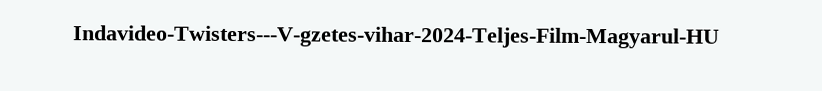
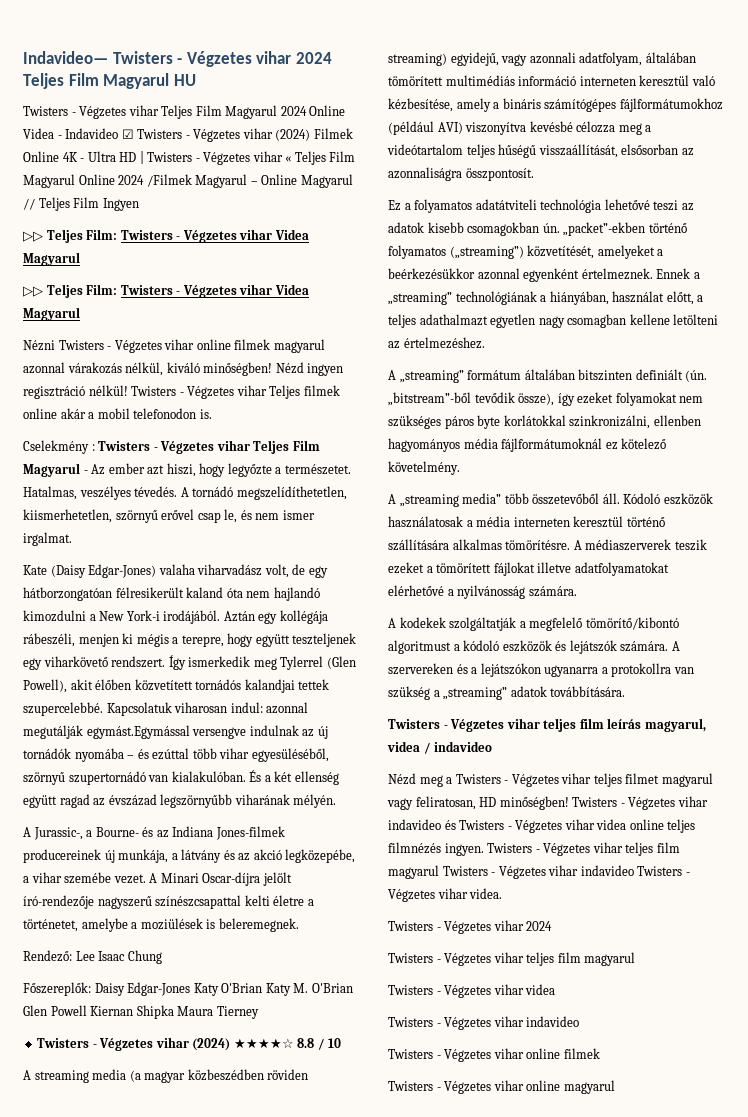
- Indavideo-Twisters---V-gzetes-vihar-2024-Teljes-Film-Magyarul-HU
+ Indavideo— Twisters - Végzetes vihar 2024 Teljes Film Magyarul HU
+ Twisters - Végzetes vihar Teljes Film Magyarul 2024 Online Videa - Indavideo ☑ Twisters - Végzetes vihar (2024) Filmek Online 4K - Ultra HD | Twisters - Végzetes vihar « Teljes Film Magyarul Online 2024 /Filmek Magyarul – Online Magyarul // Teljes Film Ingyen
+ ▷▷ Teljes Film: Twisters - Végzetes vihar Videa Magyarul
+ ▷▷ Teljes Film: Twisters - Végzetes vihar Videa Magyarul
+ Nézni Twisters - Végzetes vihar online filmek magyarul azonnal várakozás nélkül, kiváló minőségben! Nézd ingyen regisztráció nélkül! Twisters - Végzetes vihar Teljes filmek online akár a mobil telefonodon is.
+ Cselekmény : Twisters - Végzetes vihar Teljes Film Magyarul - Az ember azt hiszi, hogy legyőzte a természetet. Hatalmas, veszélyes tévedés. A tornádó megszelídíthetetlen, kiismerhetetlen, szörnyű erővel csap le, és nem ismer irgalmat.
+ Kate (Daisy Edgar-Jones) valaha viharvadász volt, de egy hátborzongatóan félresikerült kaland óta nem hajlandó kimozdulni a New York-i irodájából. Aztán egy kollégája rábeszéli, menjen ki mégis a terepre, hogy együtt teszteljenek egy viharkövető rendszert. Így ismerkedik meg Tylerrel (Glen Powell), akit élőben közvetített tornádós kalandjai tettek szupercelebbé. Kapcsolatuk viharosan indul: azonnal megutálják egymást.Egymással versengve indulnak az új tornádók nyomába – és ezúttal több vihar egyesüléséből, szörnyű szupertornádó van kialakulóban. És a két ellenség együtt ragad az évszázad legszörnyűbb viharának mélyén.
+ A Jurassic-, a Bourne- és az Indiana Jones-filmek producereinek új munkája, a látvány és az akció legközepébe, a vihar szemébe vezet. A Minari Oscar-díjra jelölt író-rendezője nagyszerű színészcsapattal kelti életre a történetet, amelybe a moziülések is beleremegnek.
+ Rendező: Lee Isaac Chung
+ Főszereplők: Daisy Edgar-Jones Katy O'Brian Katy M. O'Brian Glen Powell Kiernan Shipka Maura Tierney
+ Twisters - Végzetes vihar (2024) ★★★★☆ 8.8 / 10
+ A streaming media (a magyar közbeszédben röviden streaming) egyidejű, vagy azonnali adatfolyam, általában tömörített multimédiás információ interneten keresztül való kézbesítése, amely a bináris számítógépes fájlformátumokhoz (például AVI) viszonyítva kevésbé célozza meg a videótartalom teljes hűségű visszaállítását, elsősorban az azonnaliságra összpontosít.
+ Ez a folyamatos adatátviteli technológia lehetővé teszi az adatok kisebb csomagokban ún. „packet”-ekben történő folyamatos („streaming”) közvetítését, amelyeket a beérkezésükkor azonnal egyenként értelmeznek. Ennek a „streaming” technológiának a hiányában, használat előtt, a teljes adathalmazt egyetlen nagy csomagban kellene letölteni az értelmezéshez.
+ A „streaming” formátum általában bitszinten definiált (ún. „bitstream”-ből tevődik össze), így ezeket folyamokat nem szükséges páros byte korlátokkal szinkronizálni, ellenben hagyományos média fájlformátumoknál ez kötelező követelmény.
+ A „streaming media” több összetevőből áll. Kódoló eszközök használatosak a média interneten keresztül történő szállítására alkalmas tömörítésre. A médiaszerverek teszik ezeket a tömörített fájlokat illetve adatfolyamatokat elérhetővé a nyilvánosság számára.
+ A kodekek szolgáltatják a megfelelő tömörítő/kibontó algoritmust a kódoló eszközök és lejátszók számára. A szervereken és a lejátszókon ugyanarra a protokollra van szükség a „streaming” adatok továbbítására.
+ Twisters - Végzetes vihar teljes film leírás magyarul, videa / indavideo
+ Nézd meg a Twisters - Végzetes vihar teljes filmet magyarul vagy feliratosan, HD minőségben! Twisters - Végzetes vihar indavideo és Twisters - Végzetes vihar videa online teljes filmnézés ingyen. Twisters - Végzetes vihar teljes film magyarul Twisters - Végzetes vihar indavideo Twisters - Végzetes vihar videa.
+ Twisters - Végzetes vihar 2024
+ Twisters - Végzetes vihar teljes film magyarul
+ Twisters - Végzetes vihar videa
+ Twisters - Végzetes vihar indavideo
+ Twisters - Végzetes vihar online filmek
+ Twisters - Végzetes vihar online magyarul

